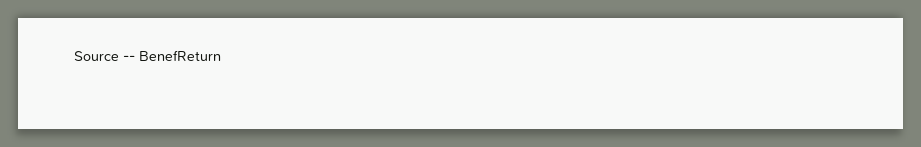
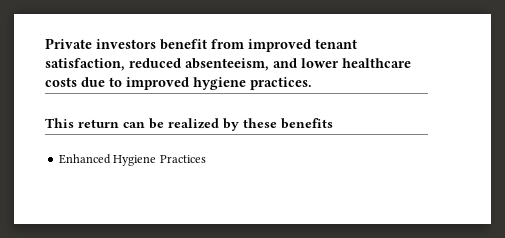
- Source -- BenefReturn
+ Private investors benefit from improved tenant satisfaction, reduced absenteeism, and lower healthcare costs due to improved hygiene practices.
+ This return can be realized by these benefits
+ Enhanced Hygiene Practices

